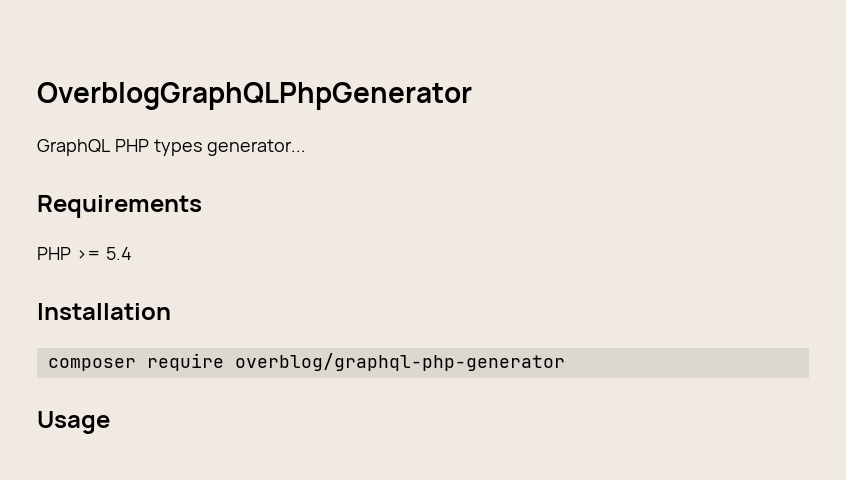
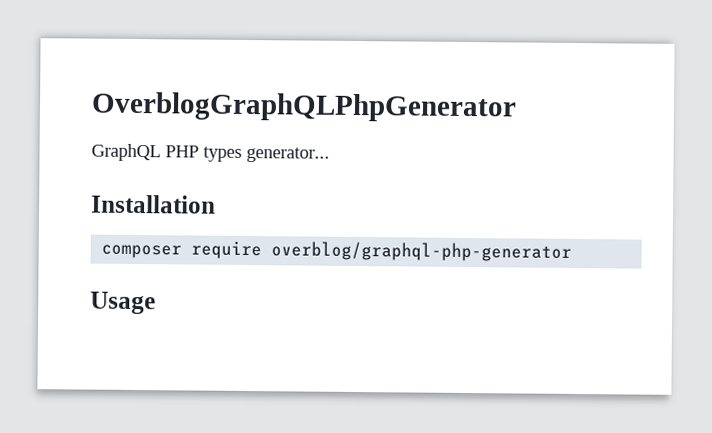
- Requirements
- PHP >= 5.4

